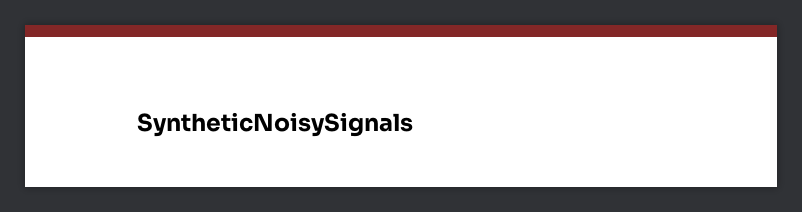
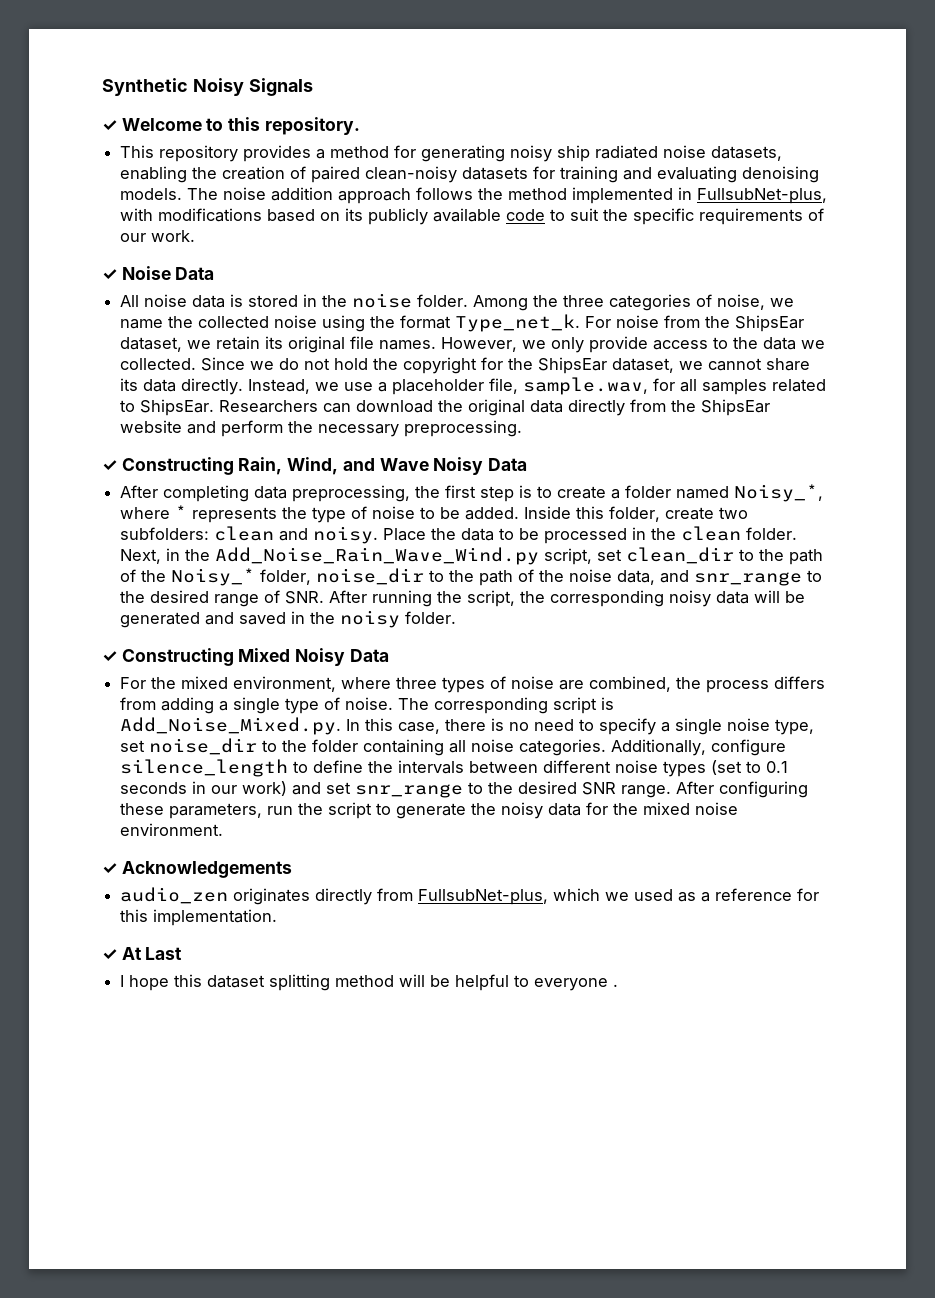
- SyntheticNoisySignals
+ Synthetic Noisy Signals
+ ✓ Welcome to this repository.
+ This repository provides a method for generating noisy ship radiated noise datasets, enabling the creation of paired clean-noisy datasets for training and evaluating denoising models. The noise addition approach follows the method implemented in FullsubNet-plus, with modifications based on its publicly available code to suit the specific requirements of our work.
+ ✓ Noise Data
+ All noise data is stored in the noise folder. Among the three categories of noise, we name the collected noise using the format Type_net_k. For noise from the ShipsEar dataset, we retain its original file names. However, we only provide access to the data we collected. Since we do not hold the copyright for the ShipsEar dataset, we cannot share its data directly. Instead, we use a placeholder file, sample.wav, for all samples related to ShipsEar. Researchers can download the original data directly from the ShipsEar website and perform the necessary preprocessing.
+ ✓ Constructing Rain, Wind, and Wave Noisy Data
+ After completing data preprocessing, the first step is to create a folder named Noisy_*, where * represents the type of noise to be added. Inside this folder, create two subfolders: clean and noisy. Place the data to be processed in the clean folder. Next, in the Add_Noise_Rain_Wave_Wind.py script, set clean_dir to the path of the Noisy_* folder, noise_dir to the path of the noise data, and snr_range to the desired range of SNR. After running the script, the corresponding noisy data will be generated and saved in the noisy folder.
+ ✓ Constructing Mixed Noisy Data
+ For the mixed environment, where three types of noise are combined, the process differs from adding a single type of noise. The corresponding script is Add_Noise_Mixed.py. In this case, there is no need to specify a single noise type, set noise_dir to the folder containing all noise categories. Additionally, configure silence_length to define the intervals between different noise types (set to 0.1 seconds in our work) and set snr_range to the desired SNR range. After configuring these parameters, run the script to generate the noisy data for the mixed noise environment.
+ ✓ Acknowledgements
+ audio_zen originates directly from FullsubNet-plus, which we used as a reference for this implementation.
+ ✓ At Last
+ I hope this dataset splitting method will be helpful to everyone .

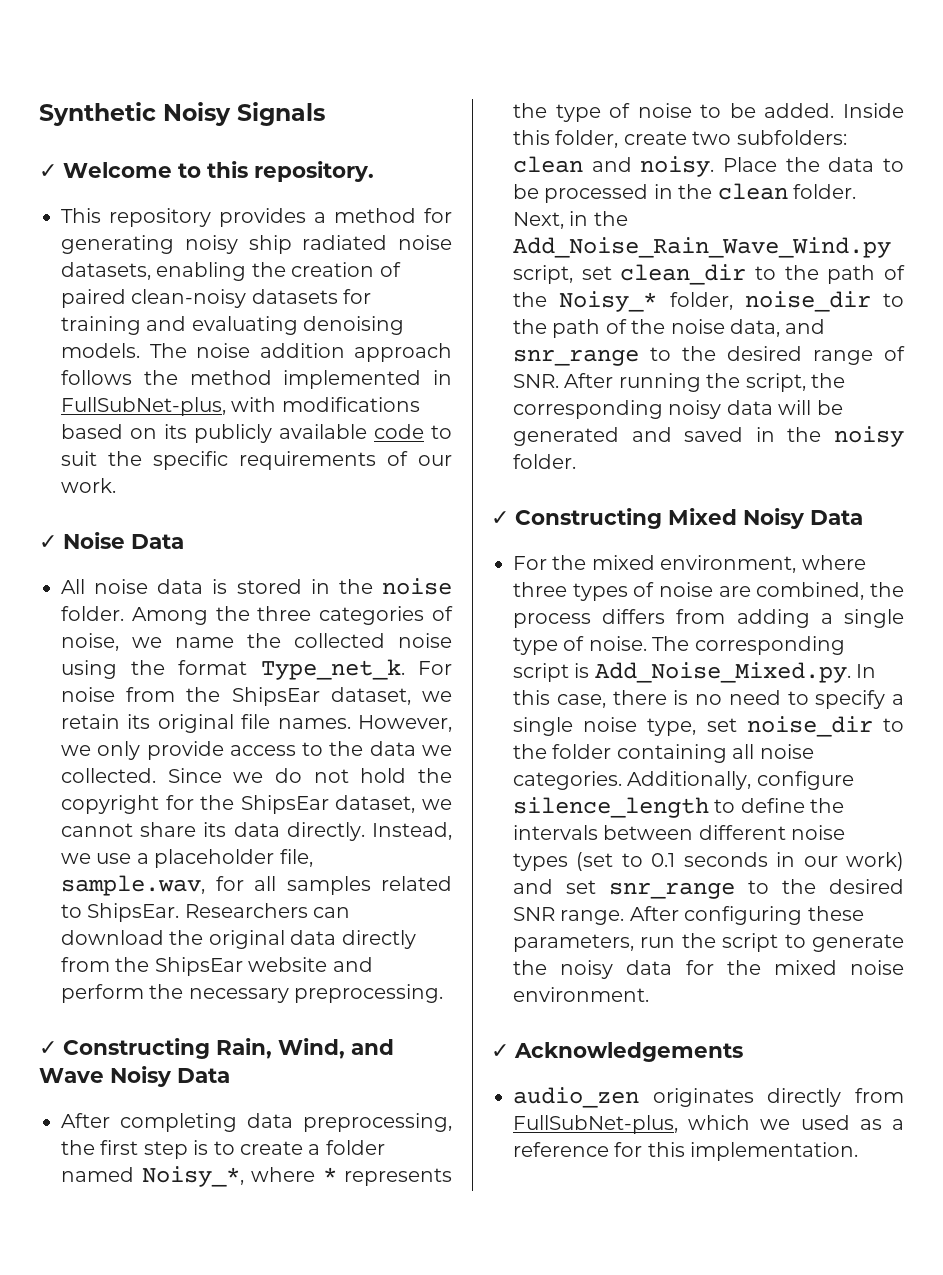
- The noise addition approach follows the method implemented in FullsubNet-plus, with modifications based on its publicly available code to suit the specific requirements of our work.
+ The noise addition approach follows the method implemented in FullSubNet-plus, with modifications based on its publicly available code to suit the specific requirements of our work.
- audio_zen originates directly from FullsubNet-plus, which we used as a reference for this implementation.
+ audio_zen originates directly from FullSubNet-plus, which we used as a reference for this implementation.
- ✓ At Last
- I hope this dataset splitting method will be helpful to everyone .

